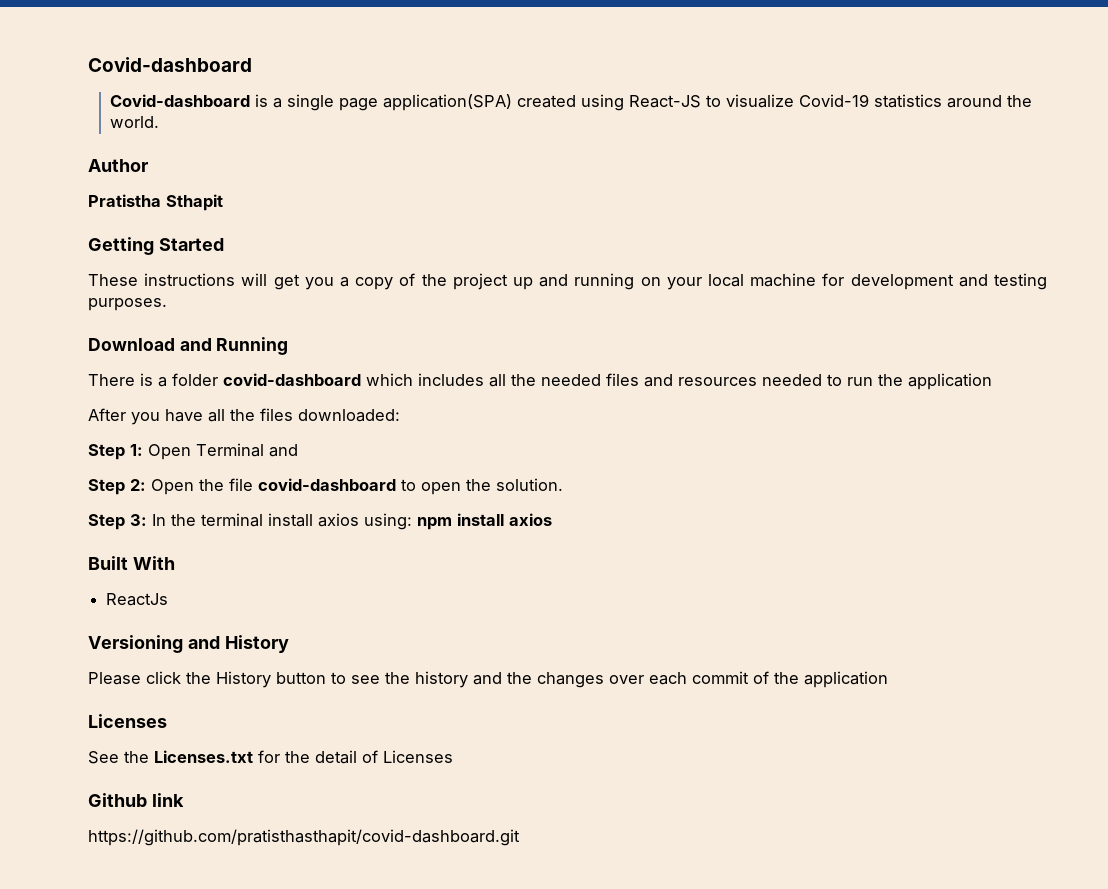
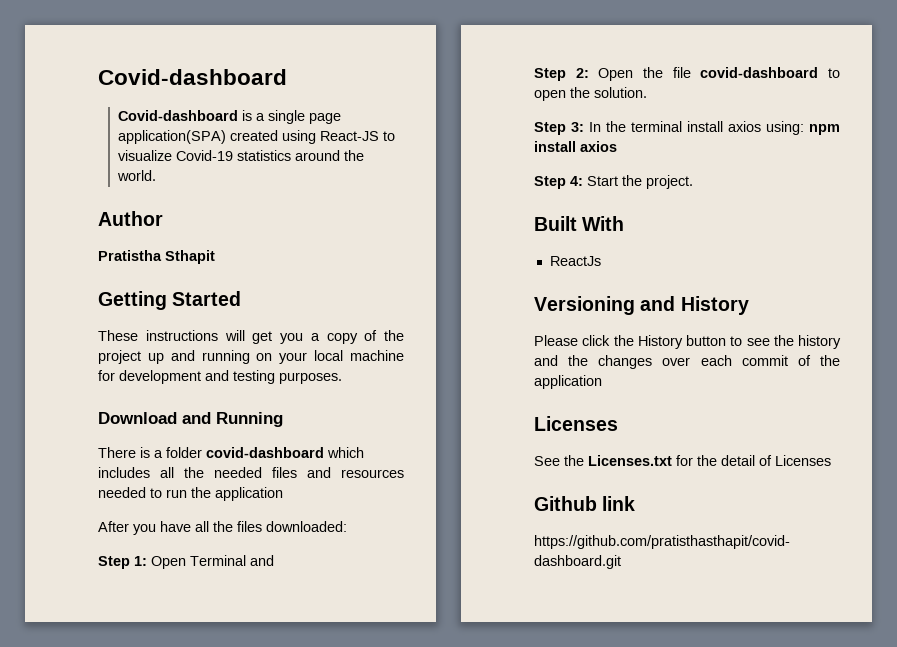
+ Step 4: Start the project.

